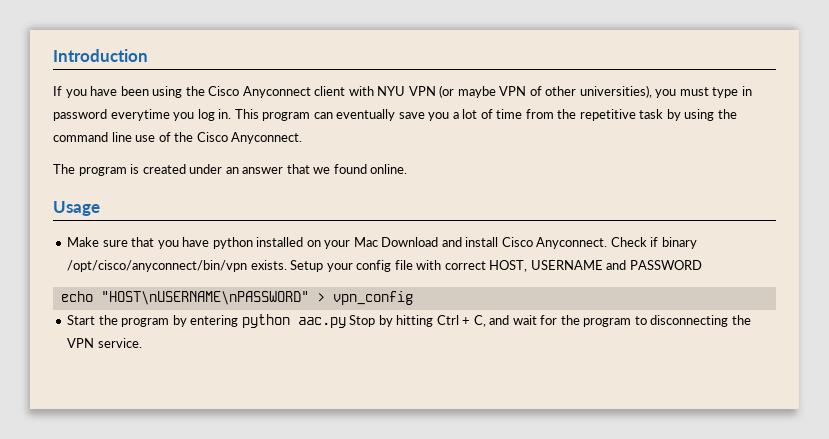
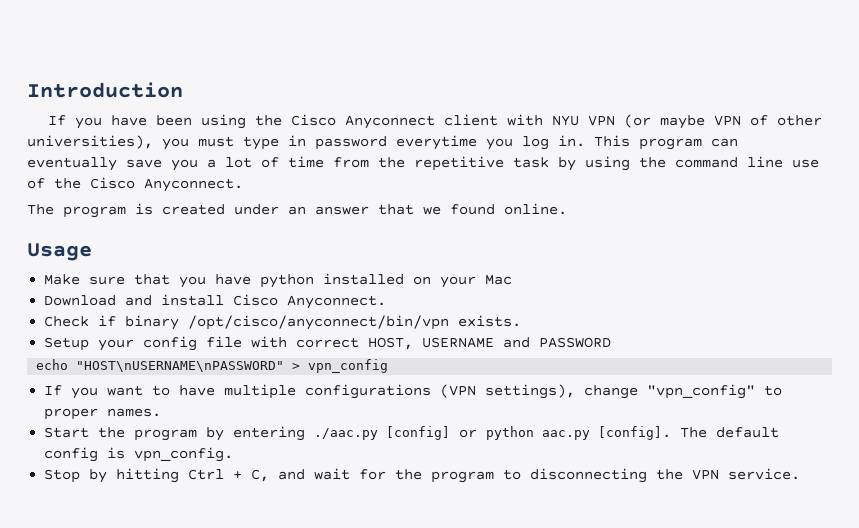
- Make sure that you have python installed on your Mac Download and install Cisco Anyconnect. Check if binary /opt/cisco/anyconnect/bin/vpn exists. Setup your config file with correct HOST, USERNAME and PASSWORD
+ Make sure that you have python installed on your Mac
+ Download and install Cisco Anyconnect.
+ Check if binary /opt/cisco/anyconnect/bin/vpn exists.
+ Setup your config file with correct HOST, USERNAME and PASSWORD
+ If you want to have multiple configurations (VPN settings), change "vpn_config" to proper names.
- Start the program by entering python aac.py Stop by hitting Ctrl + C, and wait for the program to disconnecting the VPN service.
+ Start the program by entering ./aac.py [config] or python aac.py [config]. The default config is vpn_config.
+ Stop by hitting Ctrl + C, and wait for the program to disconnecting the VPN service.

